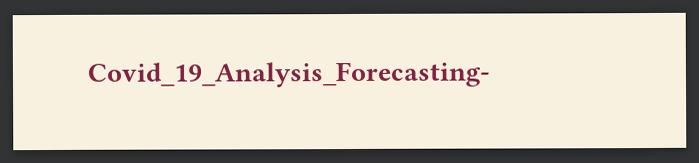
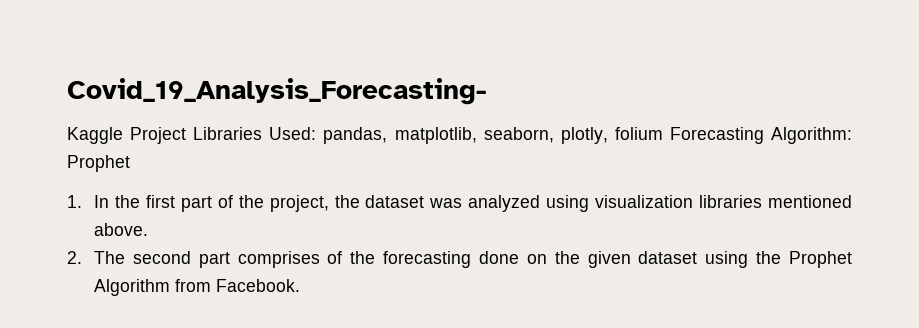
+ Kaggle Project Libraries Used: pandas, matplotlib, seaborn, plotly, folium Forecasting Algorithm: Prophet
+ 1. In the first part of the project, the dataset was analyzed using visualization libraries mentioned above.
+ 2. The second part comprises of the forecasting done on the given dataset using the Prophet Algorithm from Facebook.

